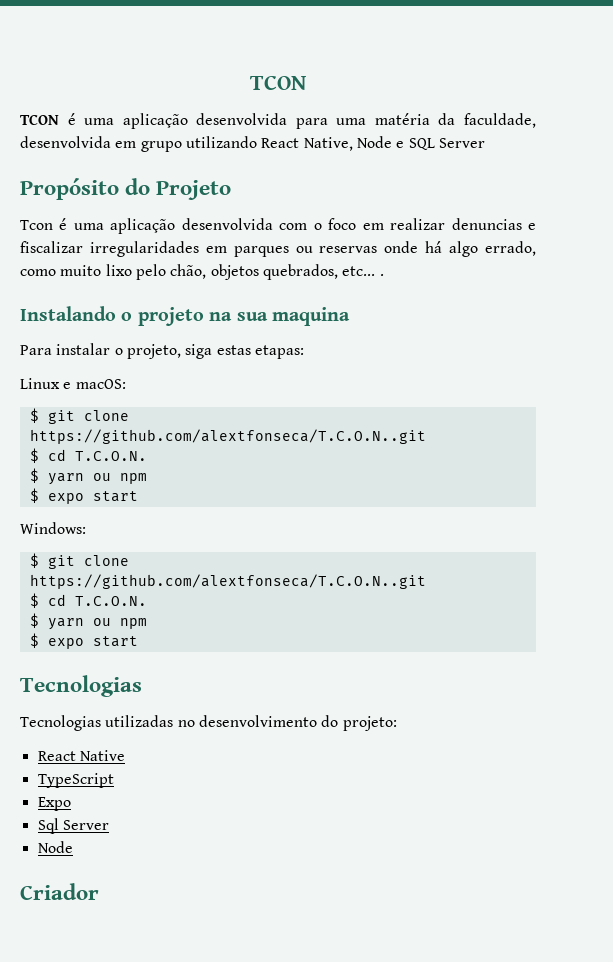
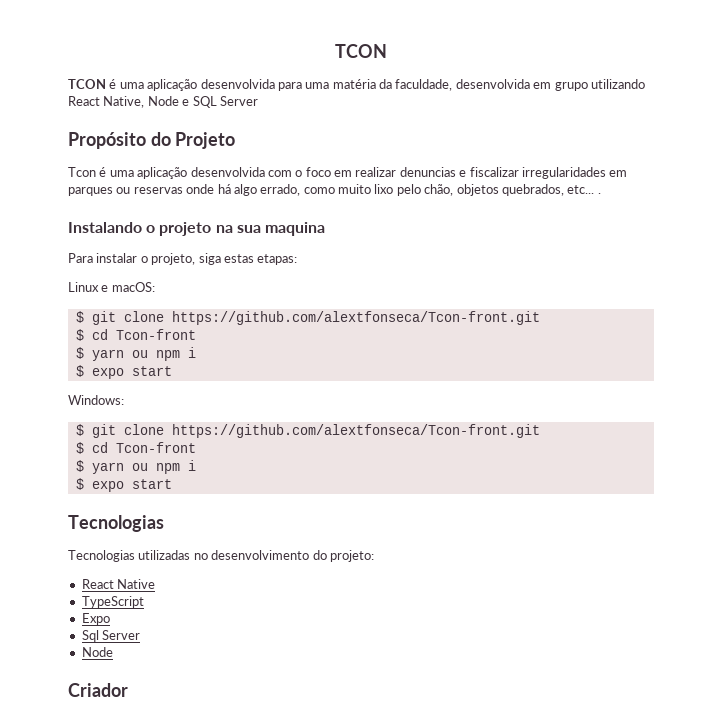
  Linux e macOS:
- $ git clone https://github.com/alextfonseca/T.C.O.N..git
- $ cd T.C.O.N.
- $ yarn ou npm
+ $ git clone https://github.com/alextfonseca/Tcon-front.git
+ $ cd Tcon-front
+ $ yarn ou npm i
  Windows:
- $ git clone https://github.com/alextfonseca/T.C.O.N..git
- $ cd T.C.O.N.
- $ yarn ou npm
+ $ git clone https://github.com/alextfonseca/Tcon-front.git
+ $ cd Tcon-front
+ $ yarn ou npm i

